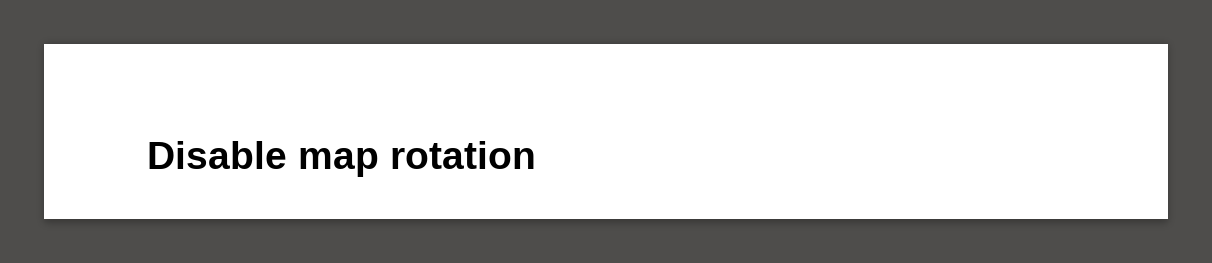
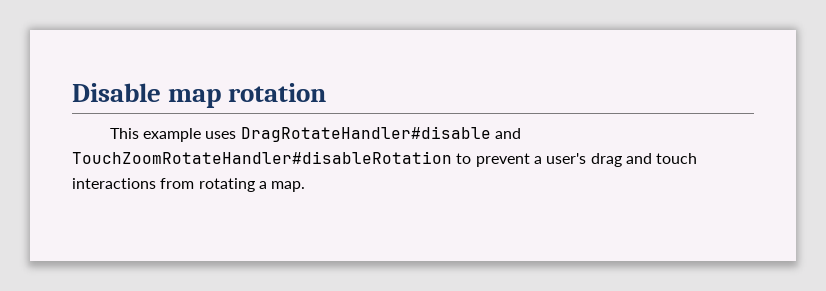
+ This example uses DragRotateHandler#disable and TouchZoomRotateHandler#disableRotation to prevent a user's drag and touch interactions from rotating a map.

